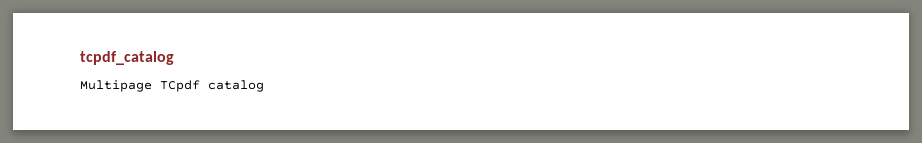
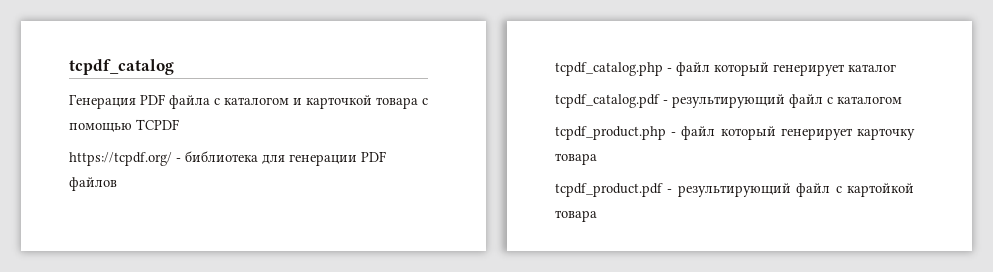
- Multipage TCpdf catalog
+ Генерация PDF файла с каталогом и карточкой товара с помощью TCPDF
+ https://tcpdf.org/ - библиотека для генерации PDF файлов
+ tcpdf_catalog.php - файл который генерирует каталог
+ tcpdf_catalog.pdf - результирующий файл с каталогом
+ tcpdf_product.php - файл который генерирует карточку товара
+ tcpdf_product.pdf - результирующий файл с картойкой товара

